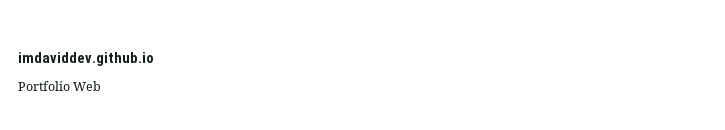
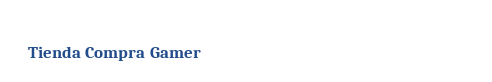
- imdaviddev.github.io
- Portfolio Web
+ Tienda Compra Gamer

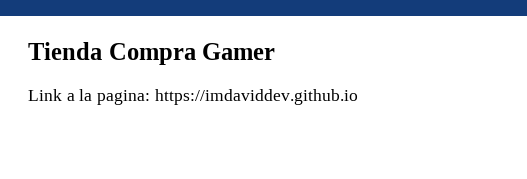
+ Link a la pagina: https://imdaviddev.github.io

